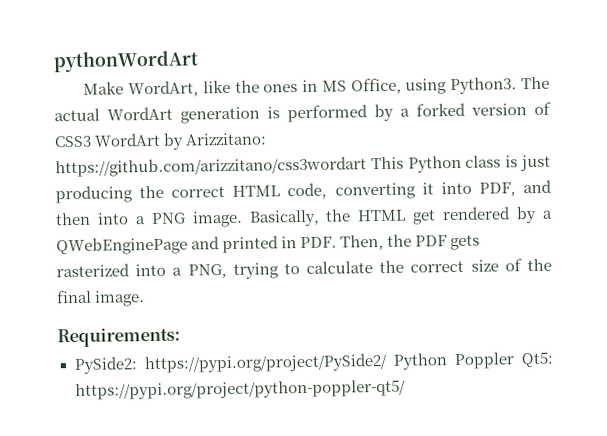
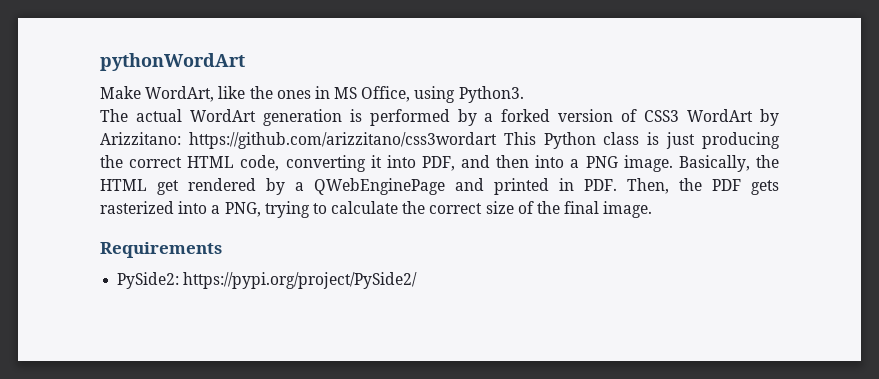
- Make WordArt, like the ones in MS Office, using Python3. The actual WordArt generation is performed by a forked version of CSS3 WordArt by Arizzitano: https://github.com/arizzitano/css3wordart This Python class is just producing the correct HTML code, converting it into PDF, and then into a PNG image.
+ Make WordArt, like the ones in MS Office, using Python3.
+ The actual WordArt generation is performed by a forked version of CSS3 WordArt by Arizzitano: https://github.com/arizzitano/css3wordart This Python class is just producing the correct HTML code, converting it into PDF, and then into a PNG image.
- Requirements:
+ Requirements
- PySide2: https://pypi.org/project/PySide2/ Python Poppler Qt5: https://pypi.org/project/python-poppler-qt5/
+ PySide2: https://pypi.org/project/PySide2/

